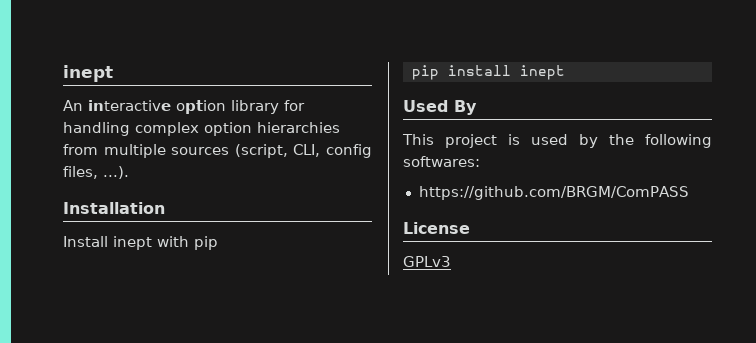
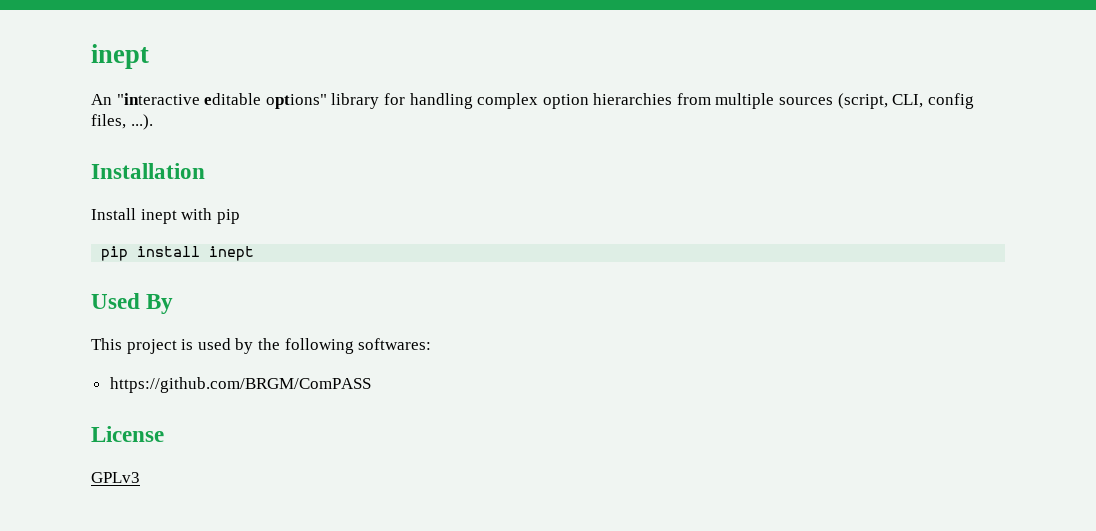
- An interactive option library for handling complex option hierarchies from multiple sources (script, CLI, config files, ...).
+ An "interactive editable options" library for handling complex option hierarchies from multiple sources (script, CLI, config files, ...).

